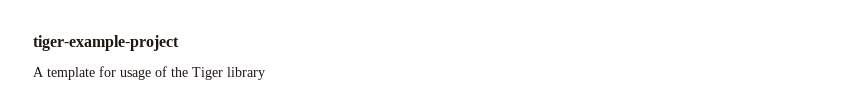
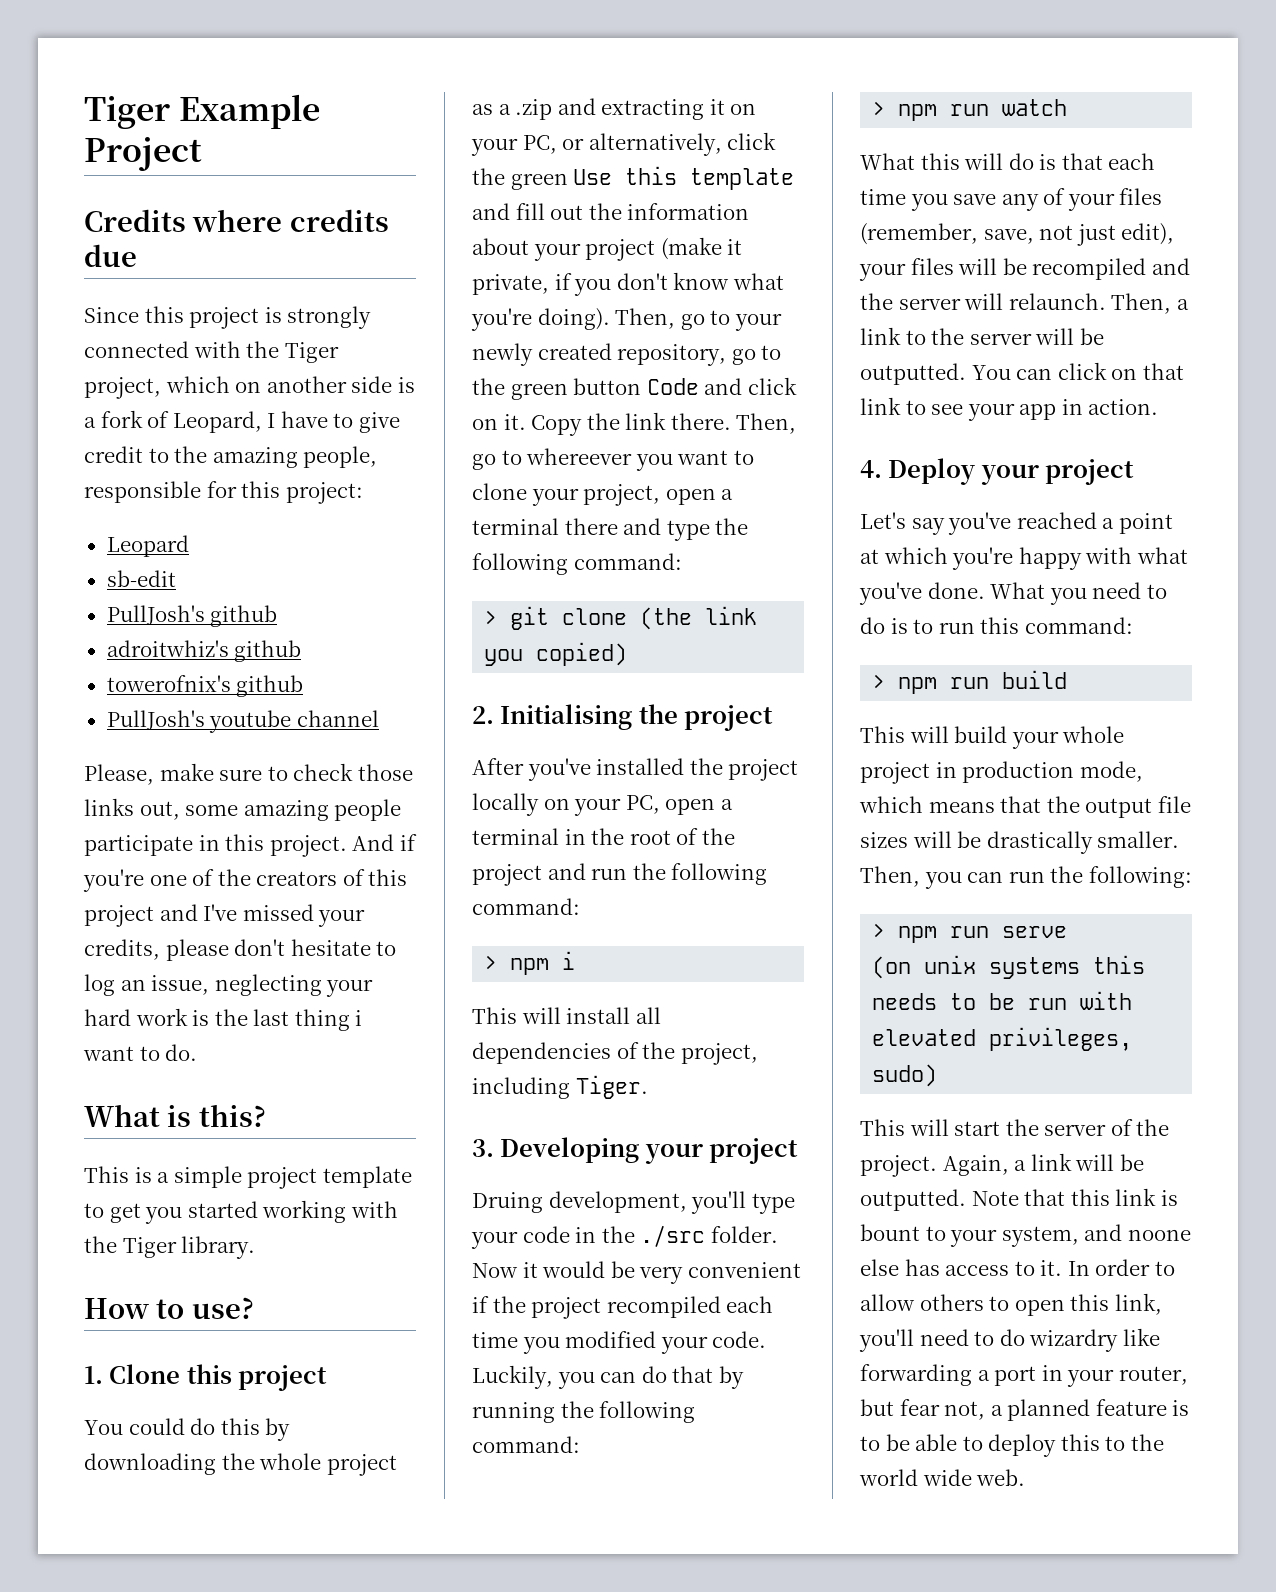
- tiger-example-project
- A template for usage of the Tiger library
+ Tiger Example Project
+ Credits where credits due
+ Since this project is strongly connected with the Tiger project, which on another side is a fork of Leopard, I have to give credit to the amazing people, responsible for this project:
+ Leopard
+ sb-edit
+ PullJosh's github
+ adroitwhiz's github
+ towerofnix's github
+ PullJosh's youtube channel
+ Please, make sure to check those links out, some amazing people participate in this project. And if you're one of the creators of this project and I've missed your credits, please don't hesitate to log an issue, neglecting your hard work is the last thing i want to do.
+ What is this?
+ This is a simple project template to get you started working with the Tiger library.
+ How to use?
+ 1. Clone this project
+ You could do this by downloading the whole project as a .zip and extracting it on your PC, or alternatively, click the green Use this template and fill out the information about your project (make it private, if you don't know what you're doing). Then, go to your newly created repository, go to the green button Code and click on it. Copy the link there. Then, go to whereever you want to clone your project, open a terminal there and type the following command:
+ > git clone (the link you copied)
+ 2. Initialising the project
+ After you've installed the project locally on your PC, open a terminal in the root of the project and run the following command:
+ > npm i
+ This will install all dependencies of the project, including Tiger.
+ 3. Developing your project
+ Druing development, you'll type your code in the ./src folder. Now it would be very convenient if the project recompiled each time you modified your code. Luckily, you can do that by running the following command:
+ > npm run watch
+ What this will do is that each time you save any of your files (remember, save, not just edit), your files will be recompiled and the server will relaunch. Then, a link to the server will be outputted. You can click on that link to see your app in action.
+ 4. Deploy your project
+ Let's say you've reached a point at which you're happy with what you've done. What you need to do is to run this command:
+ > npm run build
+ This will build your whole project in production mode, which means that the output file sizes will be drastically smaller. Then, you can run the following:
+ > npm run serve
+ (on unix systems this needs to be run with elevated privileges, sudo)
+ This will start the server of the project. Again, a link will be outputted. Note that this link is bount to your system, and noone else has access to it. In order to allow others to open this link, you'll need to do wizardry like forwarding a port in your router, but fear not, a planned feature is to be able to deploy this to the world wide web.

